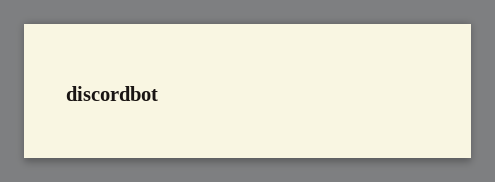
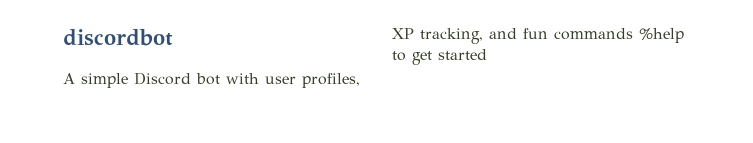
+ A simple Discord bot with user profiles, XP tracking, and fun commands %help to get started

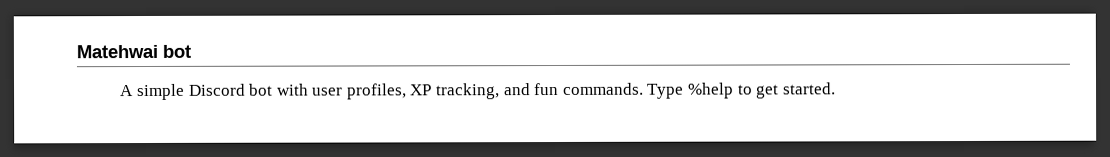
- discordbot
+ Matehwai bot
- A simple Discord bot with user profiles, XP tracking, and fun commands %help to get started
+ A simple Discord bot with user profiles, XP tracking, and fun commands. Type %help to get started.

